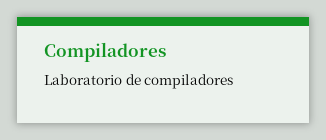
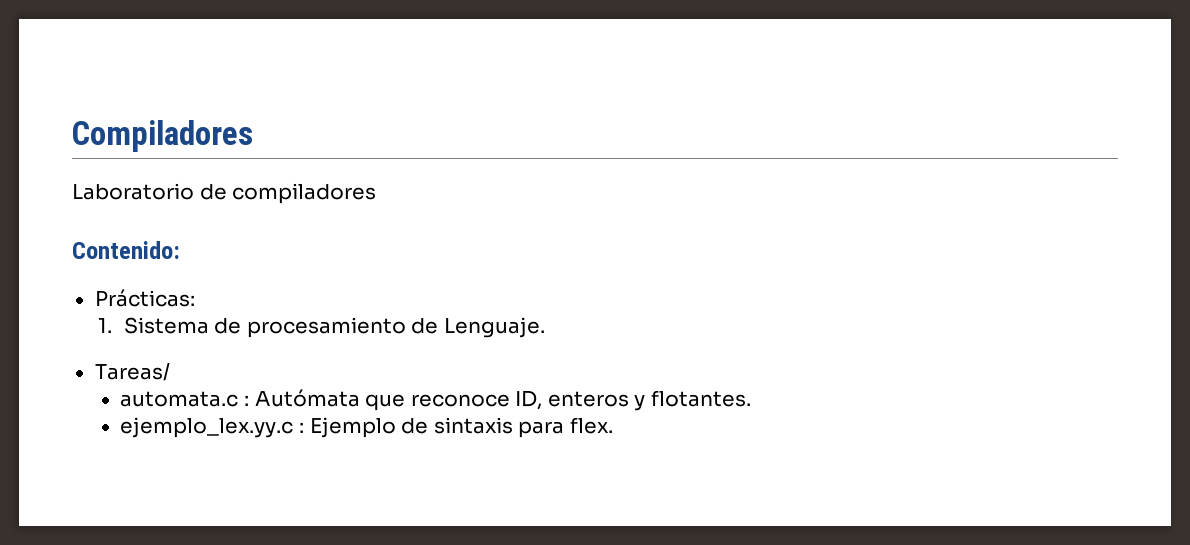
+ Contenido:
+ Prácticas:
+ 1. Sistema de procesamiento de Lenguaje.
+ Tareas/
+ automata.c : Autómata que reconoce ID, enteros y flotantes.
+ ejemplo_lex.yy.c : Ejemplo de sintaxis para flex.

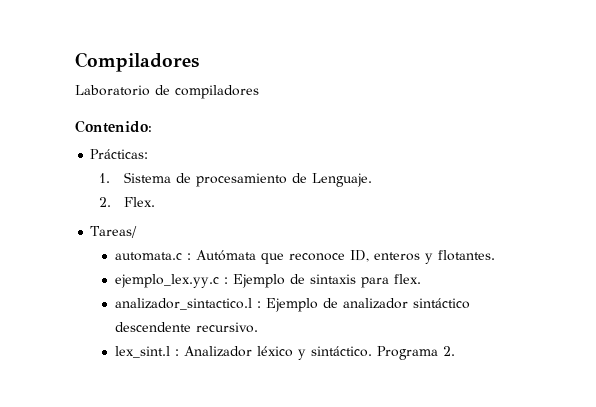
+ 2. Flex.
+ analizador_sintactico.l : Ejemplo de analizador sintáctico descendente recursivo.
+ lex_sint.l : Analizador léxico y sintáctico. Programa 2.

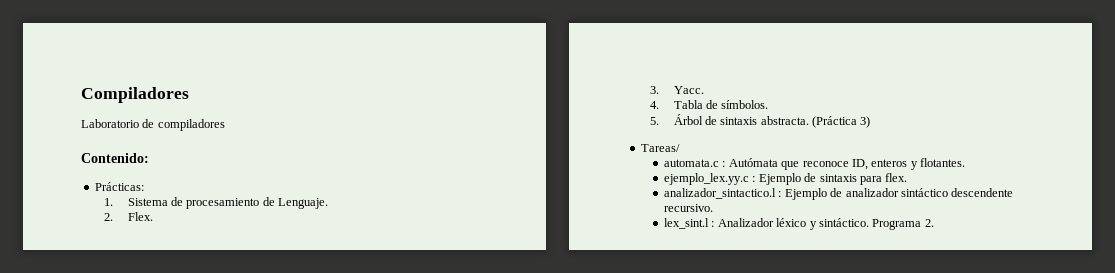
+ 3. Yacc.
+ 4. Tabla de símbolos.
+ 5. Árbol de sintaxis abstracta. (Práctica 3)

